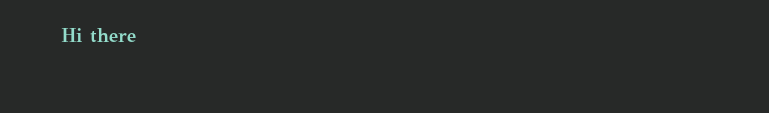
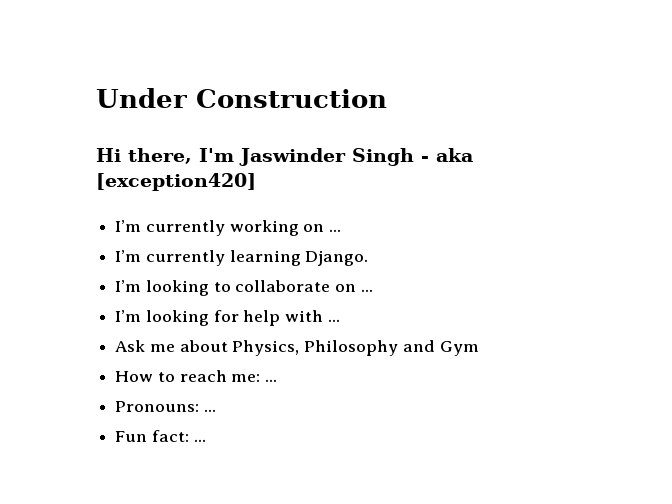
- Hi there
+ Under Construction
+ Hi there, I'm Jaswinder Singh - aka [exception420]
+ I’m currently working on ...
+ I’m currently learning Django.
+ I’m looking to collaborate on ...
+ I’m looking for help with ...
+ Ask me about Physics, Philosophy and Gym
+ How to reach me: ...
+ Pronouns: ...
+ Fun fact: ...

